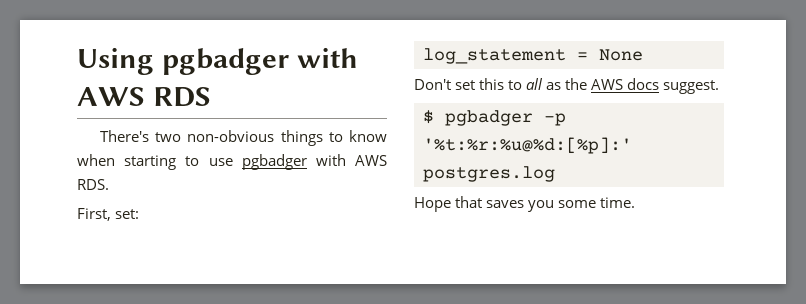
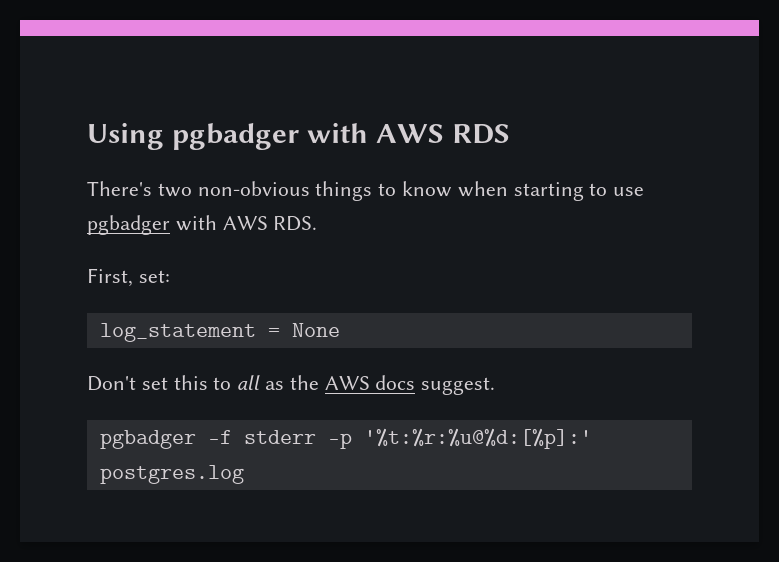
- $ pgbadger -p '%t:%r:%u@%d:[%p]:' postgres.log
+ pgbadger -f stderr -p '%t:%r:%u@%d:[%p]:' postgres.log
- Hope that saves you some time.

